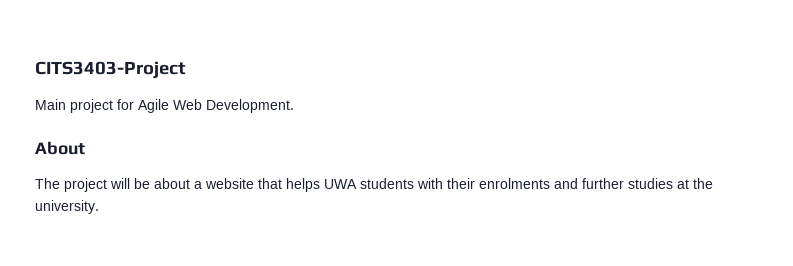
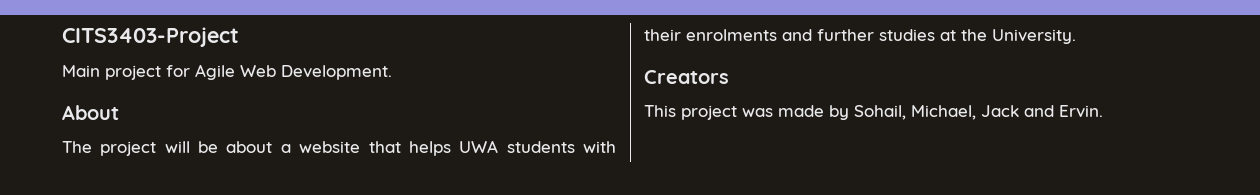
- The project will be about a website that helps UWA students with their enrolments and further studies at the university.
+ The project will be about a website that helps UWA students with their enrolments and further studies at the University.
+ Creators
+ This project was made by Sohail, Michael, Jack and Ervin.

